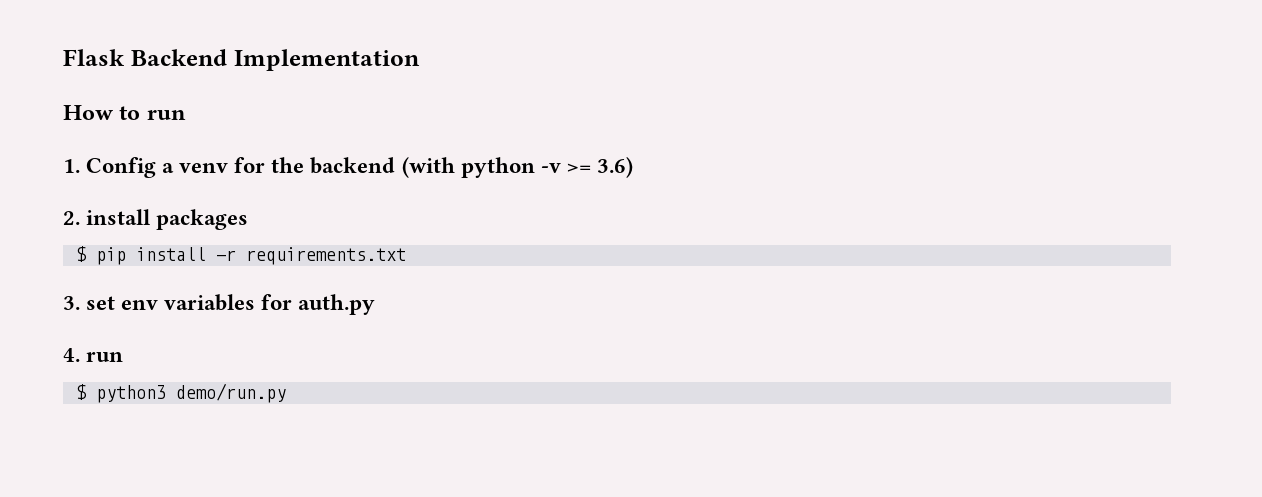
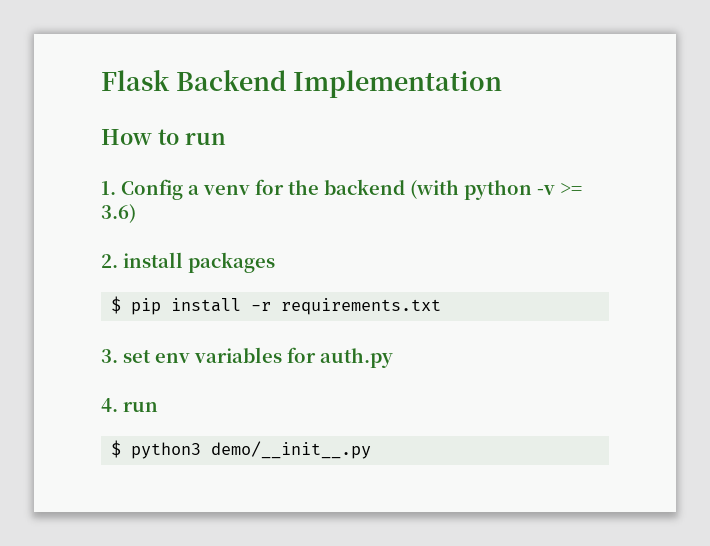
- $ python3 demo/run.py
+ $ python3 demo/__init__.py

